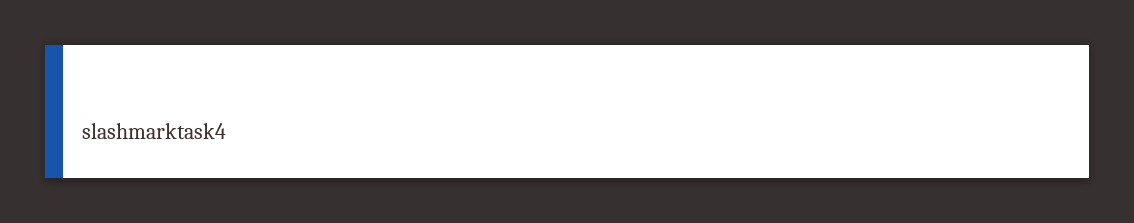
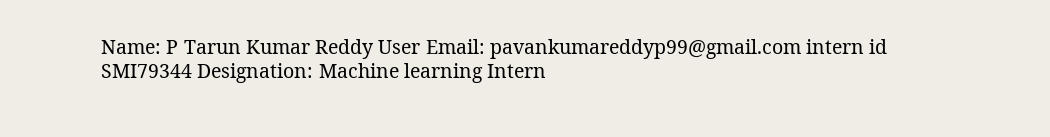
- slashmarktask4
+ Name: P Tarun Kumar Reddy User Email: pavankumareddyp99@gmail.com intern id SMI79344 Designation: Machine learning Intern

